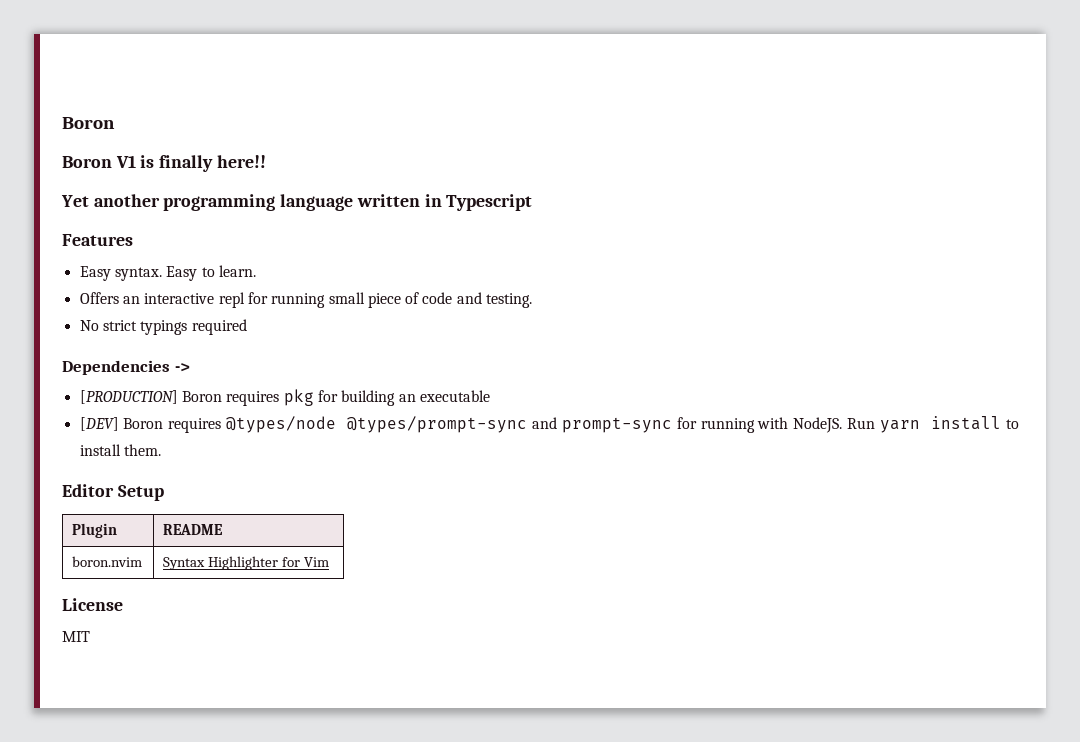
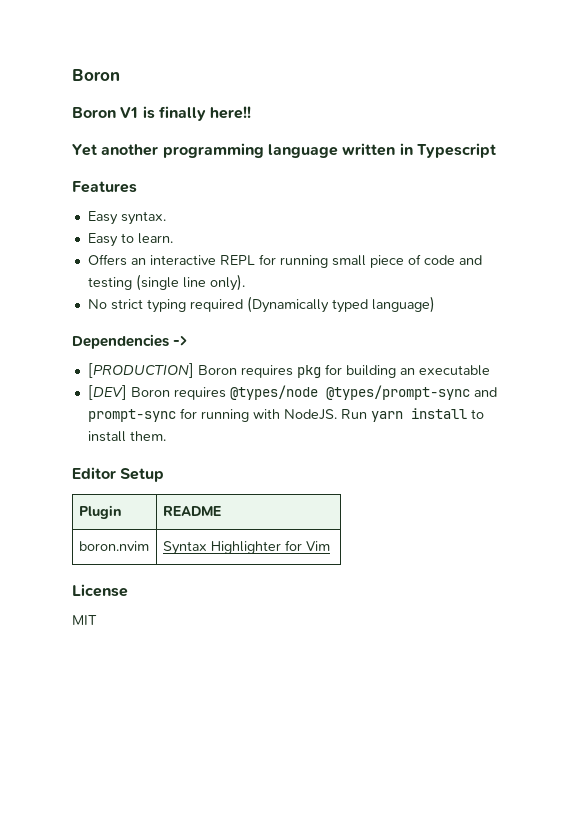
- Easy syntax. Easy to learn.
+ Easy syntax.
+ Easy to learn.
- Offers an interactive repl for running small piece of code and testing.
+ Offers an interactive REPL for running small piece of code and testing (single line only).
- No strict typings required
+ No strict typing required (Dynamically typed language)

